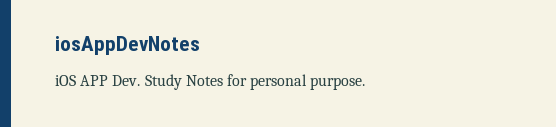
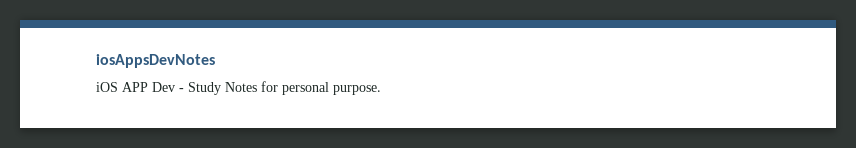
- iosAppDevNotes
+ iosAppsDevNotes
- iOS APP Dev. Study Notes for personal purpose.
+ iOS APP Dev - Study Notes for personal purpose.

